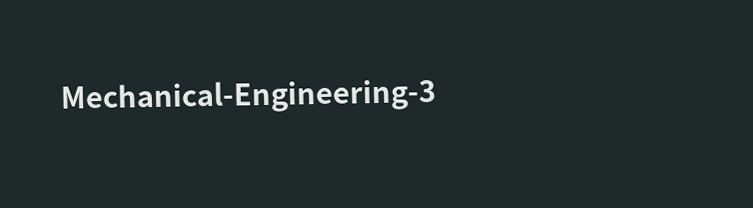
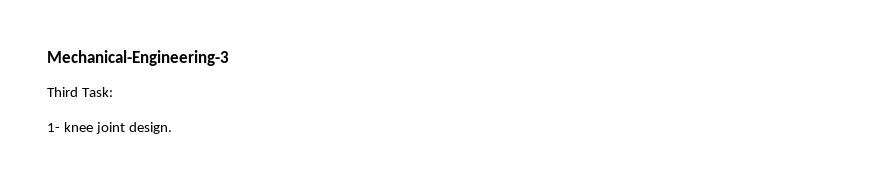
+ Third Task:
+ 1- knee joint design.

